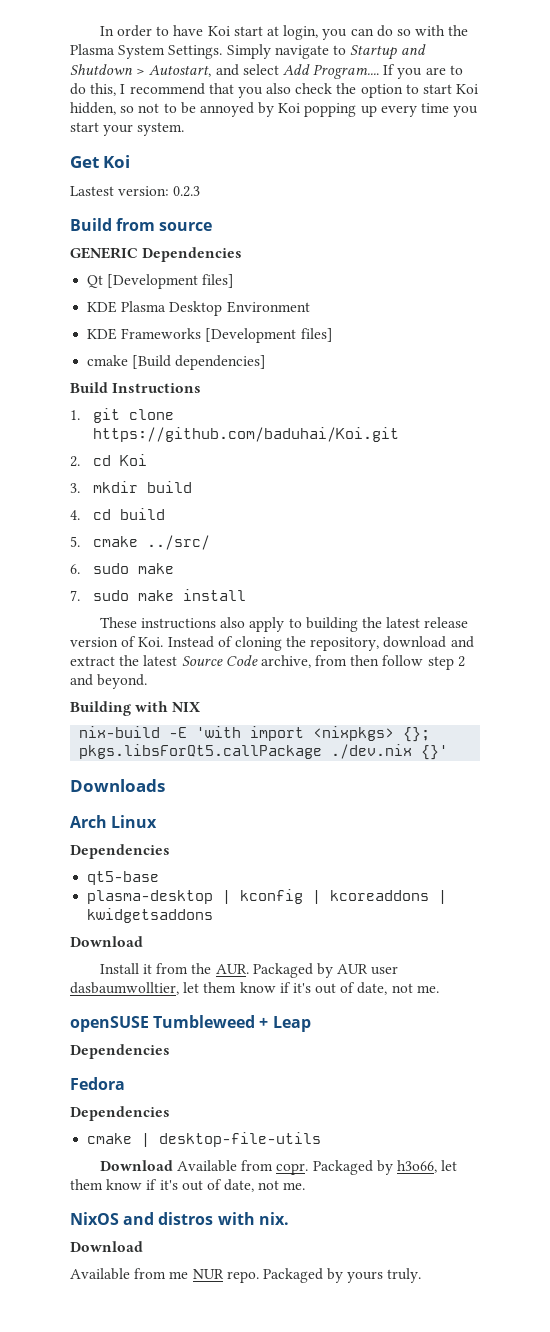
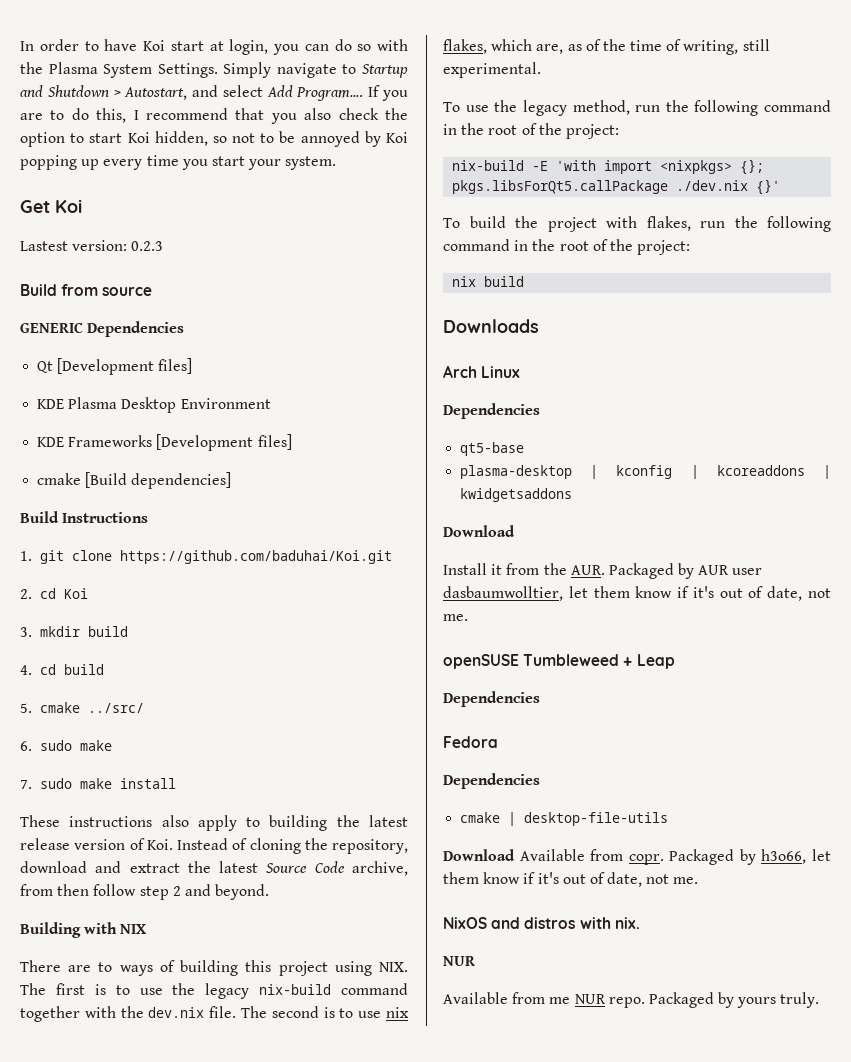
+ There are to ways of building this project using NIX. The first is to use the legacy nix-build command together with the dev.nix file. The second is to use nix flakes, which are, as of the time of writing, still experimental.
+ To use the legacy method, run the following command in the root of the project:
+ To build the project with flakes, run the following command in the root of the project:
+ nix build
  NixOS and distros with nix.
- Download
+ NUR

